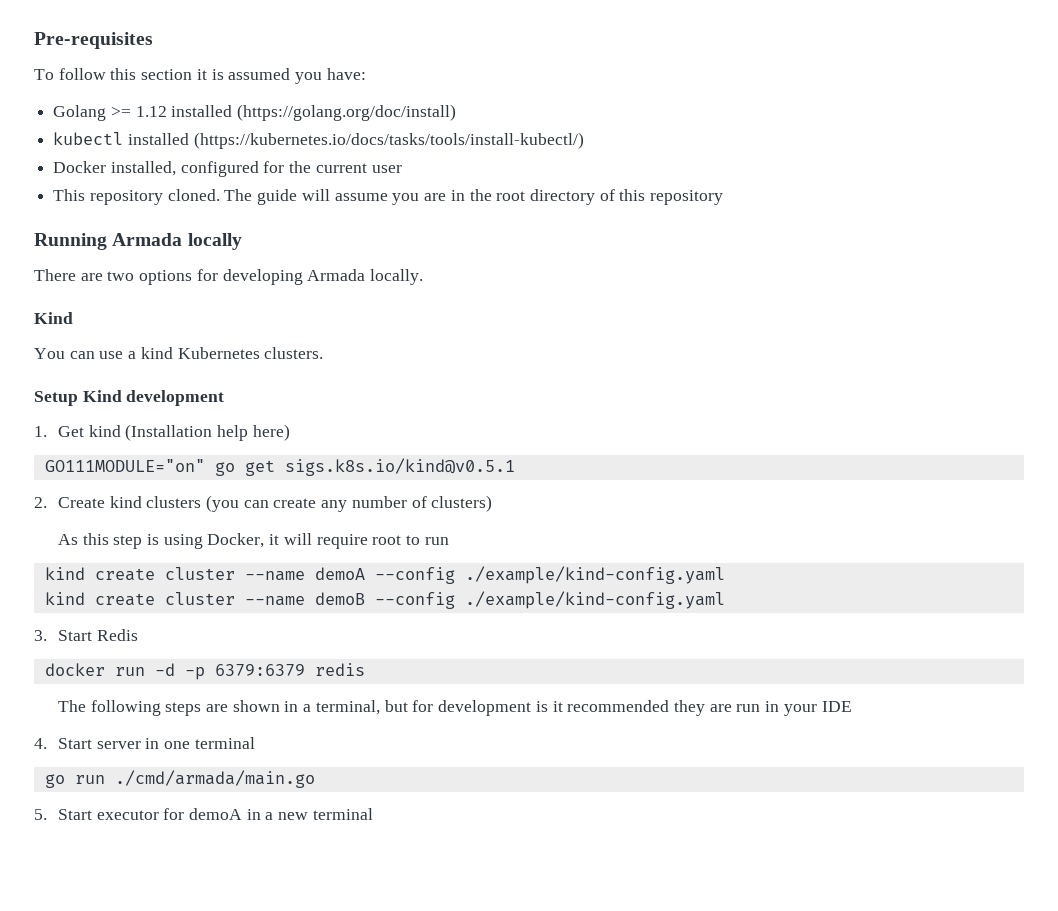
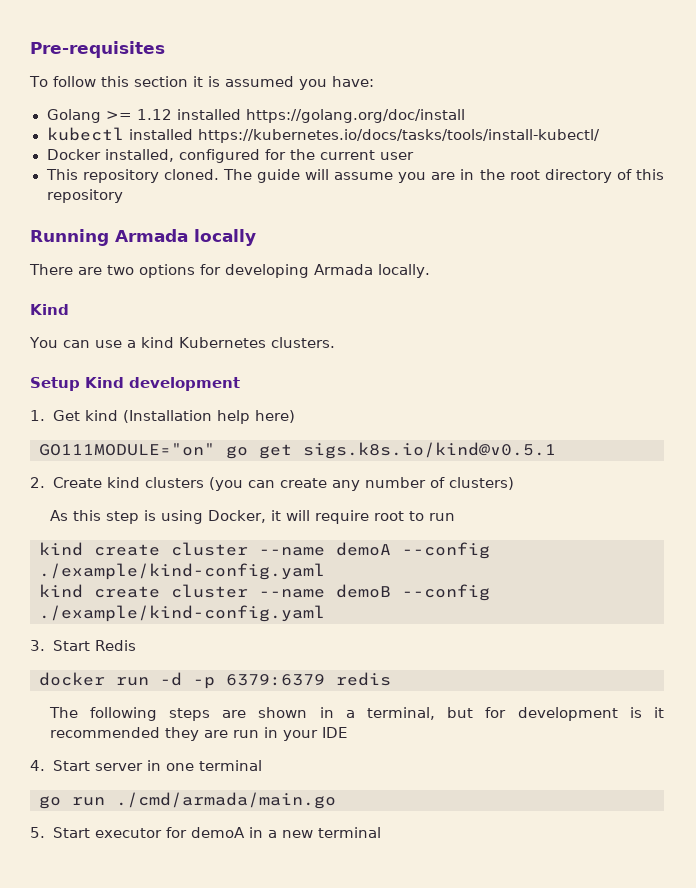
- Golang >= 1.12 installed (https://golang.org/doc/install)
+ Golang >= 1.12 installed https://golang.org/doc/install
- kubectl installed (https://kubernetes.io/docs/tasks/tools/install-kubectl/)
+ kubectl installed https://kubernetes.io/docs/tasks/tools/install-kubectl/

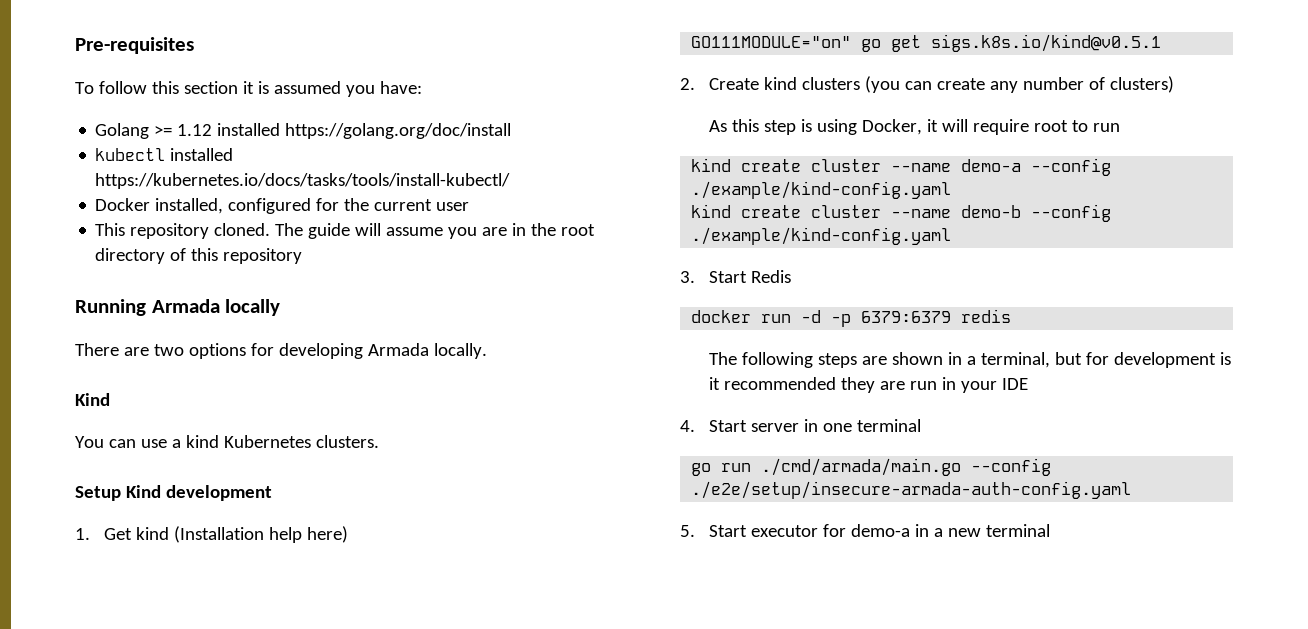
- kind create cluster --name demoA --config ./example/kind-config.yaml
+ kind create cluster --name demo-a --config ./example/kind-config.yaml
- kind create cluster --name demoB --config ./example/kind-config.yaml
+ kind create cluster --name demo-b --config ./example/kind-config.yaml
- go run ./cmd/armada/main.go
+ go run ./cmd/armada/main.go --config ./e2e/setup/insecure-armada-auth-config.yaml
- 5. Start executor for demoA in a new terminal
+ 5. Start executor for demo-a in a new terminal

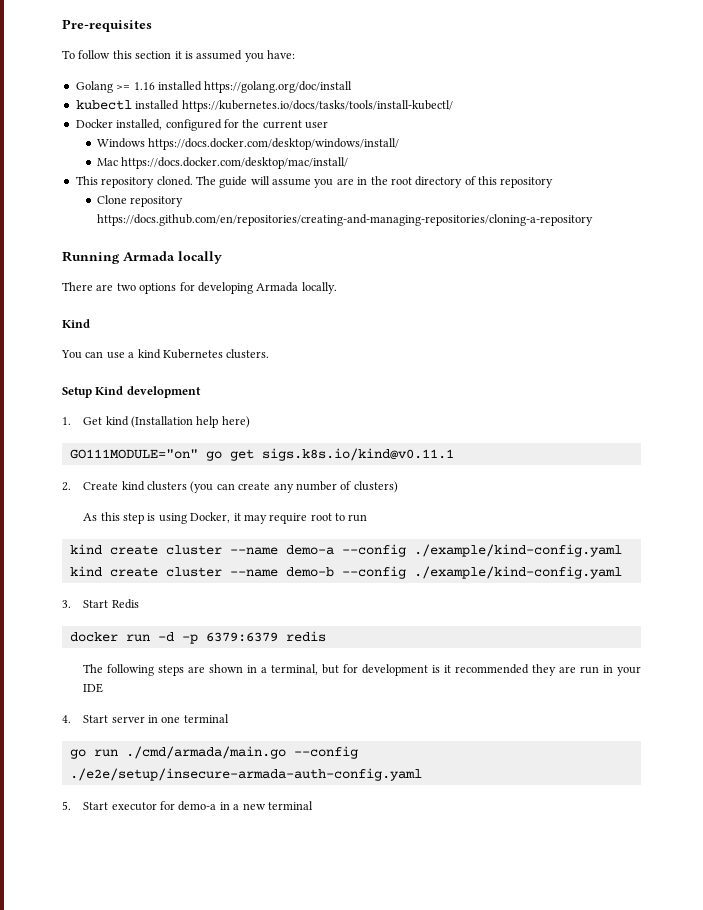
- Golang >= 1.12 installed https://golang.org/doc/install
+ Golang >= 1.16 installed https://golang.org/doc/install
+ Windows https://docs.docker.com/desktop/windows/install/
+ Mac https://docs.docker.com/desktop/mac/install/
+ Clone repository https://docs.github.com/en/repositories/creating-and-managing-repositories/cloning-a-repository
- GO111MODULE="on" go get sigs.k8s.io/kind@v0.5.1
+ GO111MODULE="on" go get sigs.k8s.io/kind@v0.11.1
- As this step is using Docker, it will require root to run
+ As this step is using Docker, it may require root to run

